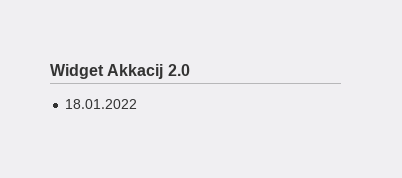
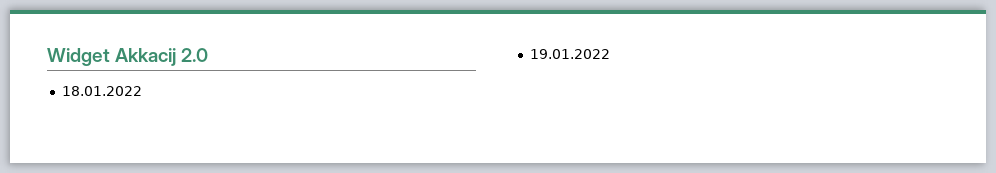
+ 19.01.2022

